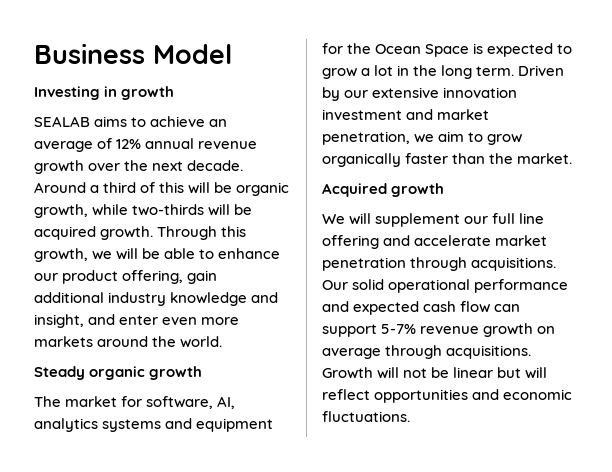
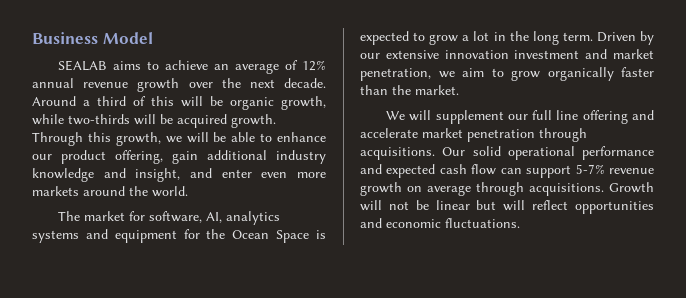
- Investing in growth
- Steady organic growth
- Acquired growth

